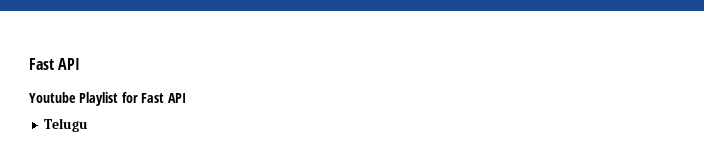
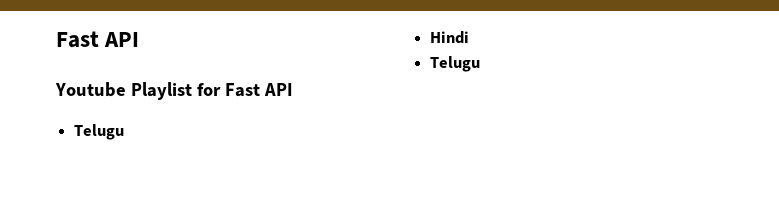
+ Hindi
+ Telugu

